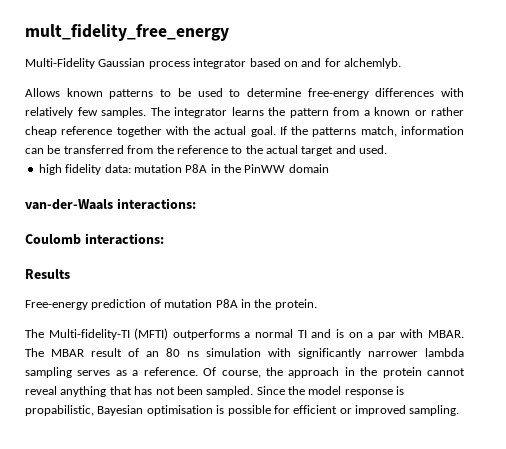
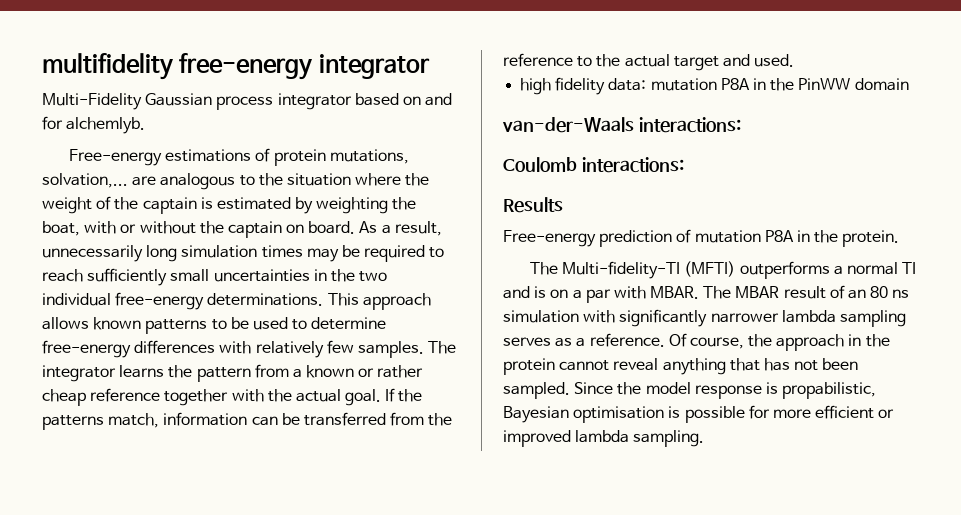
- mult_fidelity_free_energy
+ multifidelity free-energy integrator
- Allows known patterns to be used to determine free-energy differences with relatively few samples.
+ Free-energy estimations of protein mutations, solvation,... are analogous to the situation where the weight of the captain is estimated by weighting the boat, with or without the captain on board. As a result, unnecessarily long simulation times may be required to reach sufficiently small uncertainties in the two individual free-energy determinations. This approach allows known patterns to be used to determine free-energy differences with relatively few samples.
- Since the model response is propabilistic, Bayesian optimisation is possible for efficient or improved sampling.
+ Since the model response is propabilistic, Bayesian optimisation is possible for more efficient or improved lambda sampling.

